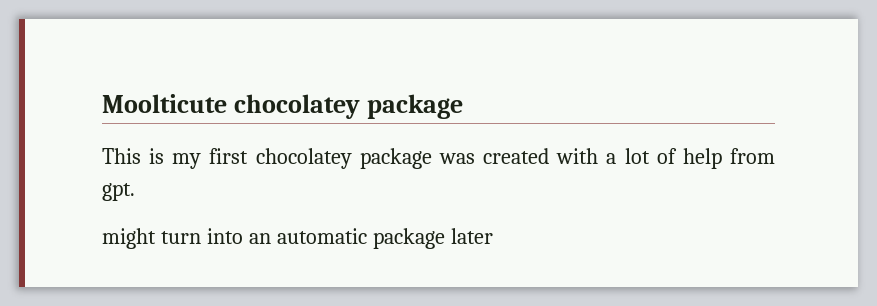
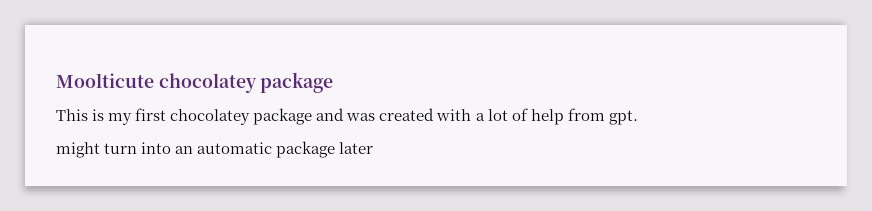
- This is my first chocolatey package was created with a lot of help from gpt.
+ This is my first chocolatey package and was created with a lot of help from gpt.

